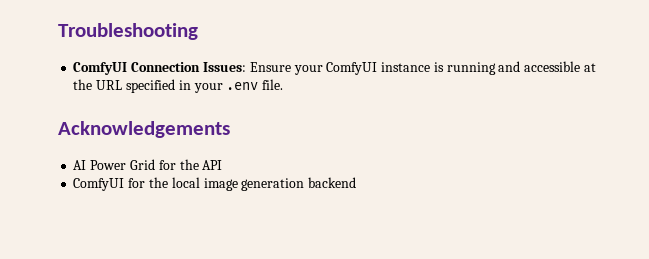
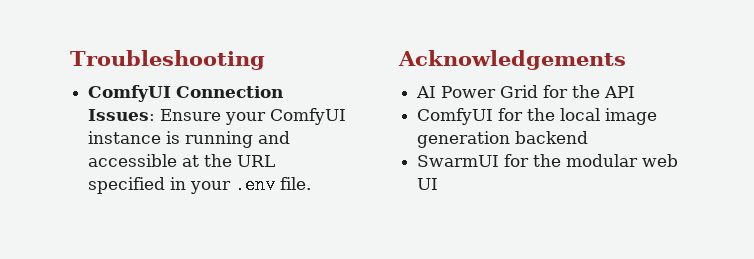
+ SwarmUI for the modular web UI

